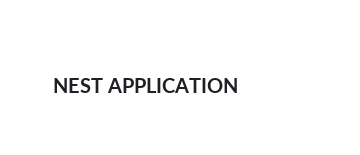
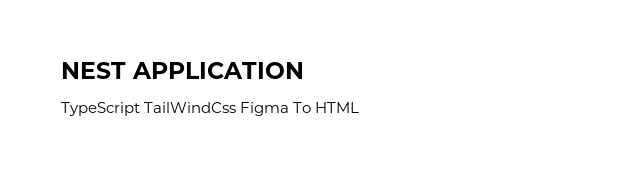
+ TypeScript TailWindCss Figma To HTML

